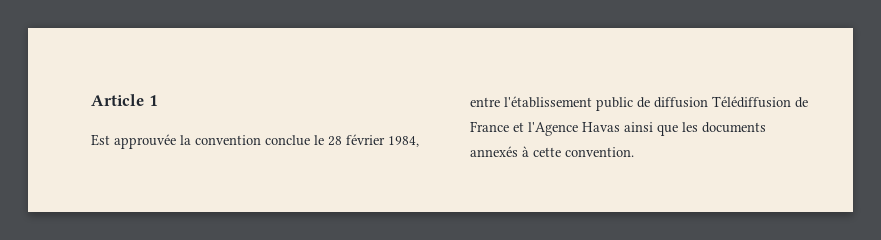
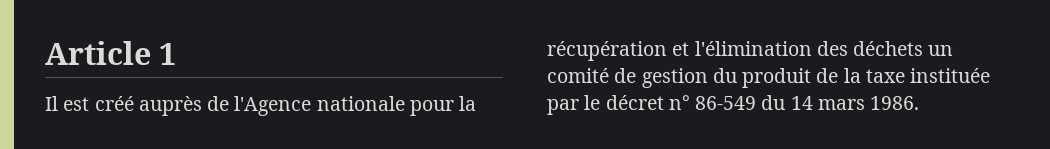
- Est approuvée la convention conclue le 28 février 1984, entre l'établissement public de diffusion Télédiffusion de France et l'Agence Havas ainsi que les documents annexés à cette convention.
+ Il est créé auprès de l'Agence nationale pour la récupération et l'élimination des déchets un comité de gestion du produit de la taxe instituée par le décret n° 86-549 du 14 mars 1986.

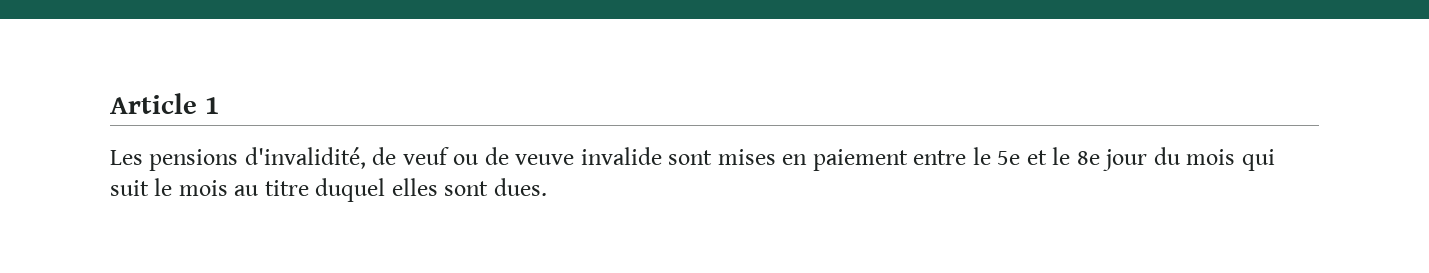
- Il est créé auprès de l'Agence nationale pour la récupération et l'élimination des déchets un comité de gestion du produit de la taxe instituée par le décret n° 86-549 du 14 mars 1986.
+ Les pensions d'invalidité, de veuf ou de veuve invalide sont mises en paiement entre le 5e et le 8e jour du mois qui suit le mois au titre duquel elles sont dues.

